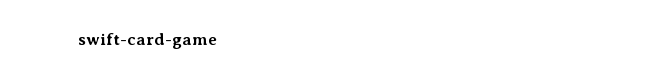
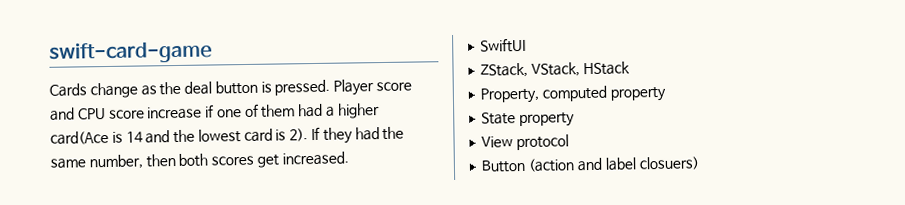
+ Cards change as the deal button is pressed. Player score and CPU score increase if one of them had a higher card(Ace is 14 and the lowest card is 2). If they had the same number, then both scores get increased.
+ SwiftUI
+ ZStack, VStack, HStack
+ Property, computed property
+ State property
+ View protocol
+ Button (action and label closuers)

